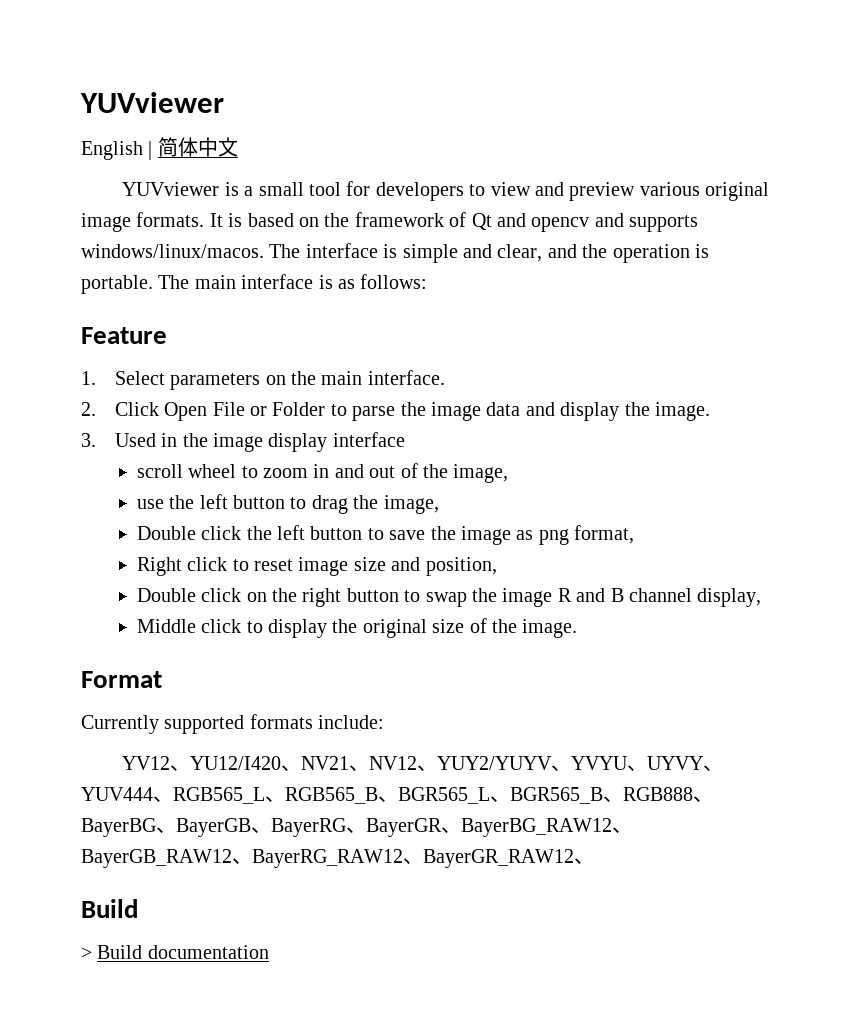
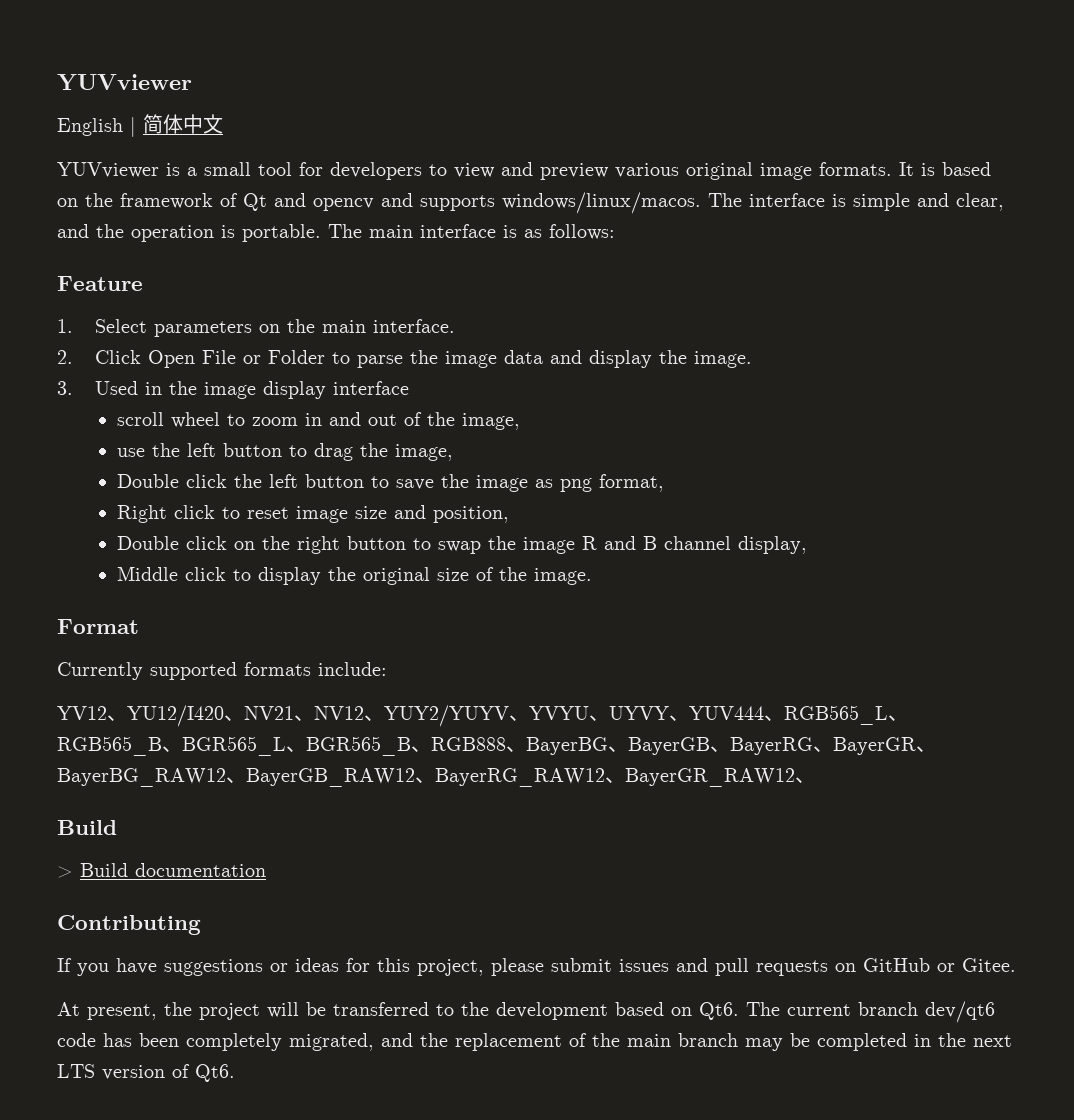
+ Contributing
+ If you have suggestions or ideas for this project, please submit issues and pull requests on GitHub or Gitee.
+ At present, the project will be transferred to the development based on Qt6. The current branch dev/qt6 code has been completely migrated, and the replacement of the main branch may be completed in the next LTS version of Qt6.

